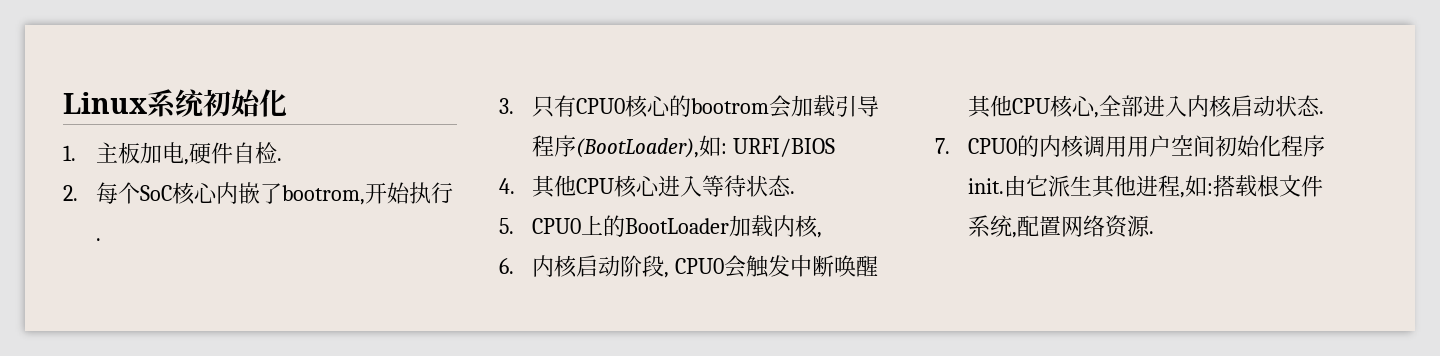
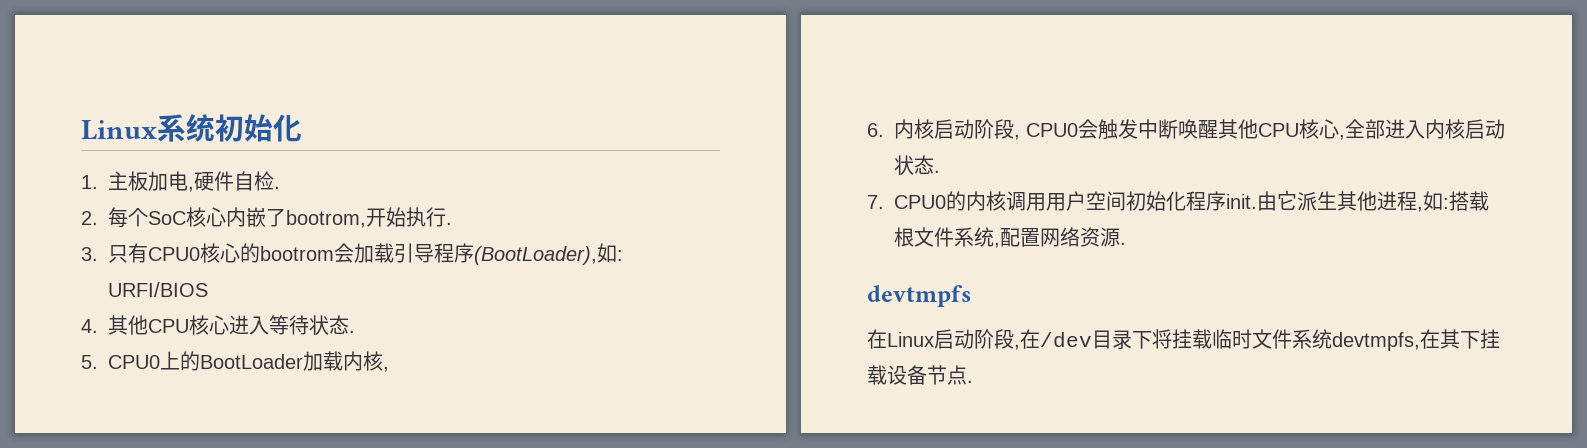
+ devtmpfs
+ 在Linux启动阶段,在/dev目录下将挂载临时文件系统devtmpfs,在其下挂载设备节点.

